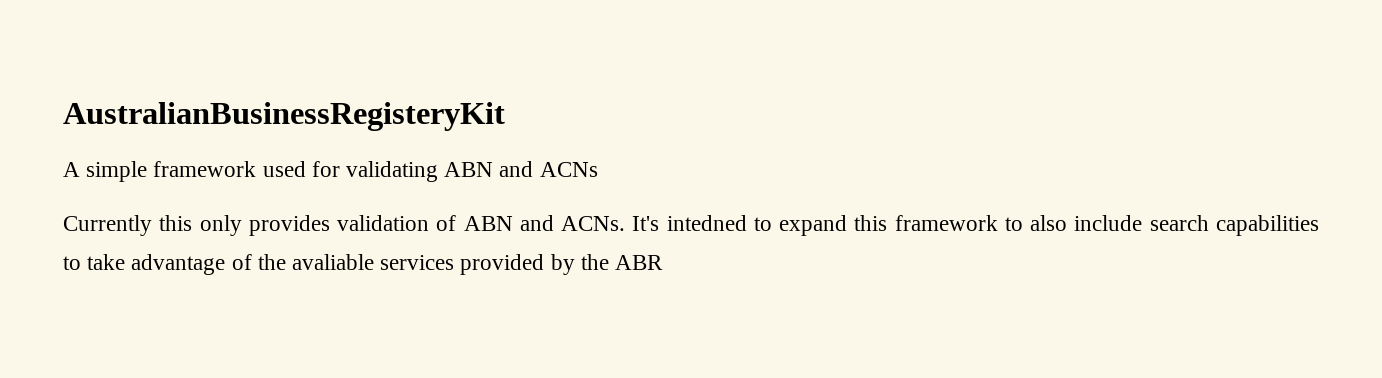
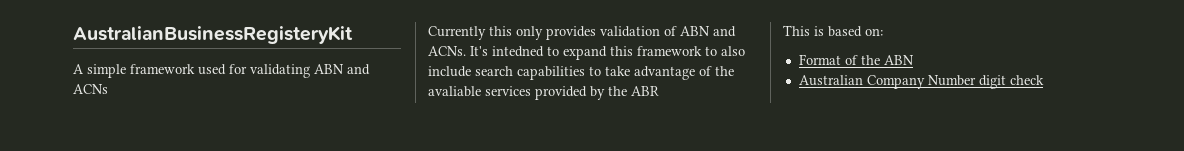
+ This is based on:
+ Format of the ABN
+ Australian Company Number digit check

